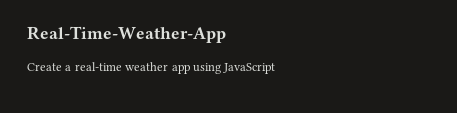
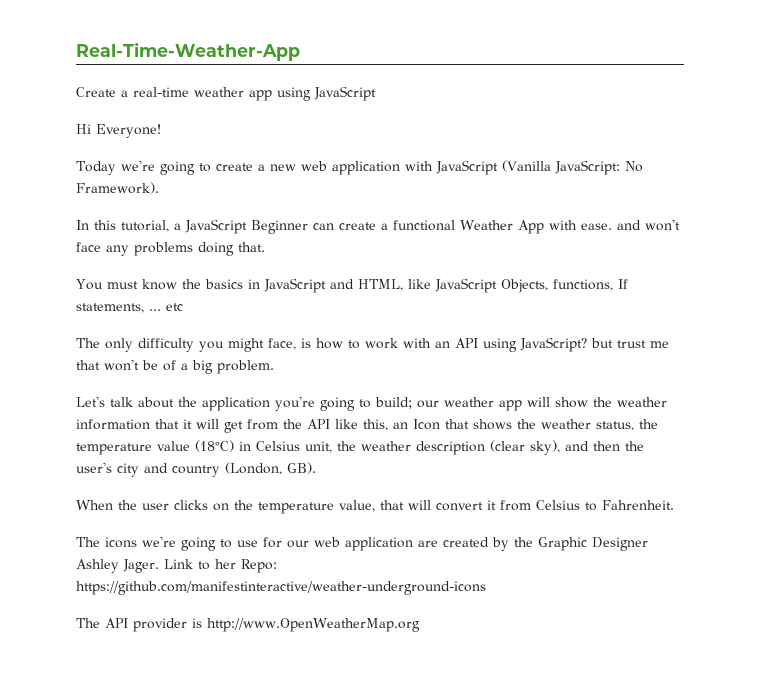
+ Hi Everyone!
+ Today we're going to create a new web application with JavaScript (Vanilla JavaScript: No Framework).
+ In this tutorial, a JavaScript Beginner can create a functional Weather App with ease. and won't face any problems doing that.
+ You must know the basics in JavaScript and HTML, like JavaScript Objects, functions, If statements, ... etc
+ The only difficulty you might face, is how to work with an API using JavaScript? but trust me that won't be of a big problem.
+ Let's talk about the application you're going to build; our weather app will show the weather information that it will get from the API like this, an Icon that shows the weather status, the temperature value (18°C) in Celsius unit, the weather description (clear sky), and then the user's city and country (London, GB).
+ When the user clicks on the temperature value, that will convert it from Celsius to Fahrenheit.
+ The icons we're going to use for our web application are created by the Graphic Designer Ashley Jager. Link to her Repo: https://github.com/manifestinteractive/weather-underground-icons
+ The API provider is http://www.OpenWeatherMap.org

